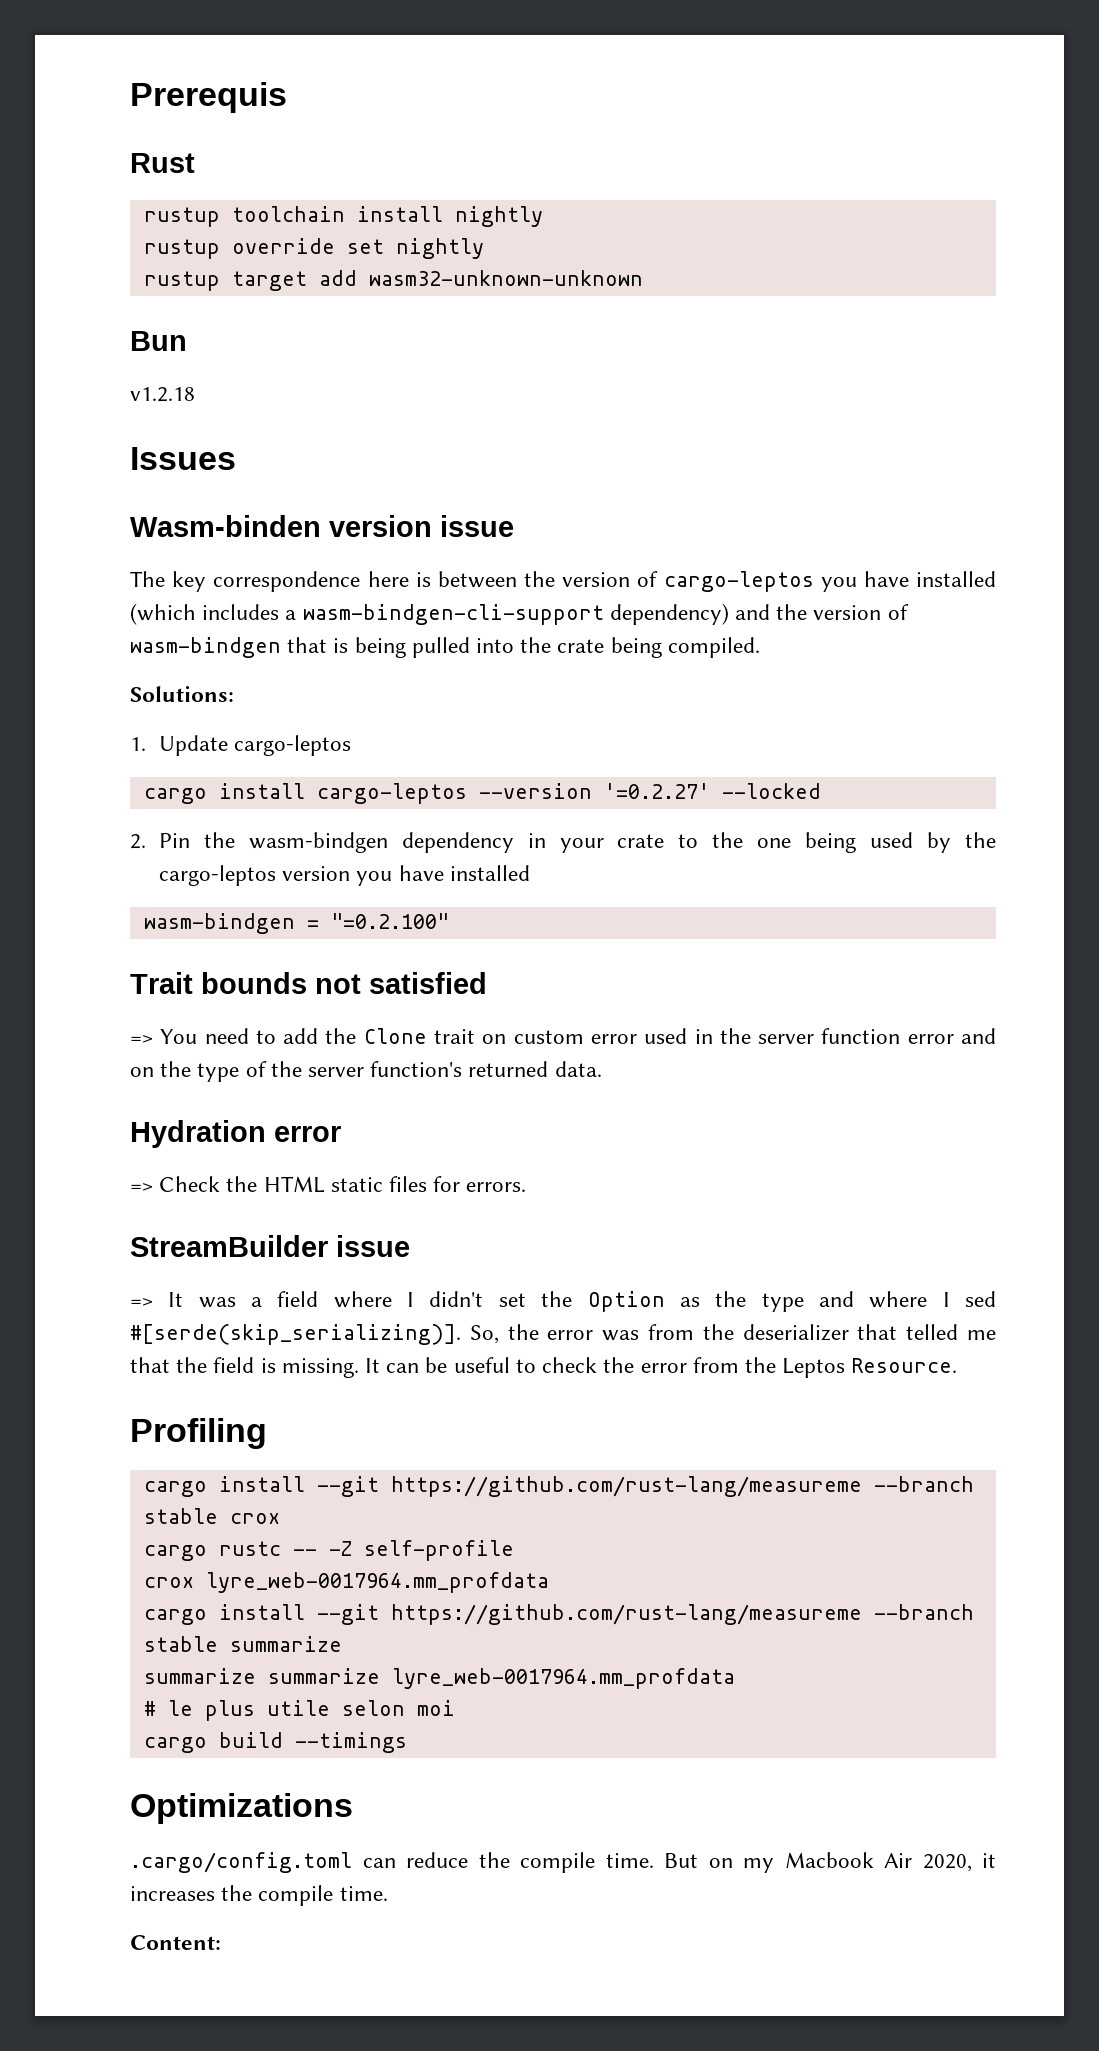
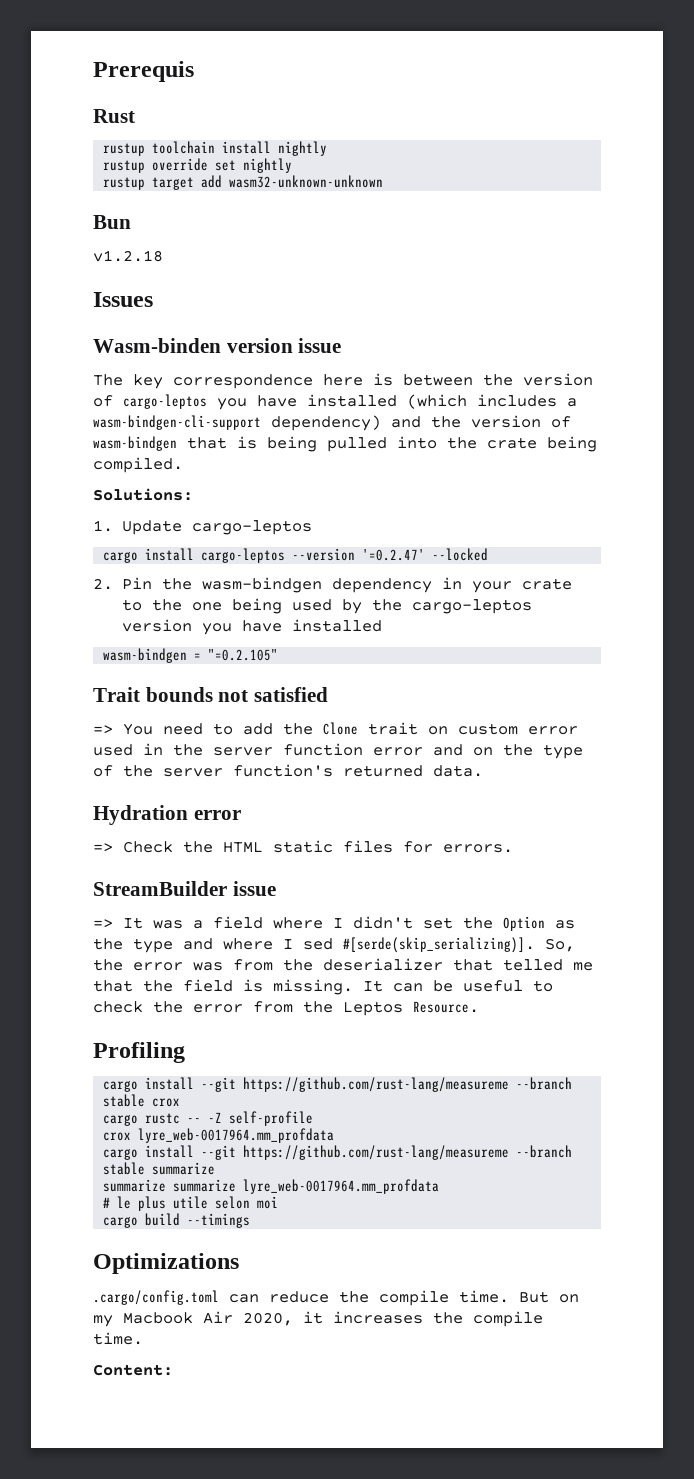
- cargo install cargo-leptos --version '=0.2.27' --locked
+ cargo install cargo-leptos --version '=0.2.47' --locked
- wasm-bindgen = "=0.2.100"
+ wasm-bindgen = "=0.2.105"

